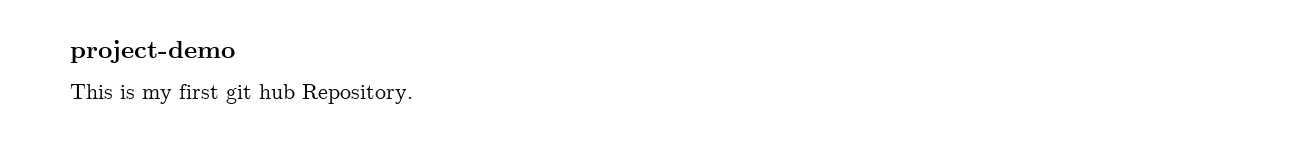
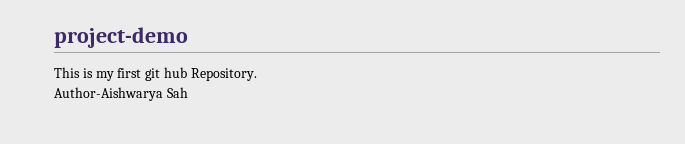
+ Author-Aishwarya Sah

